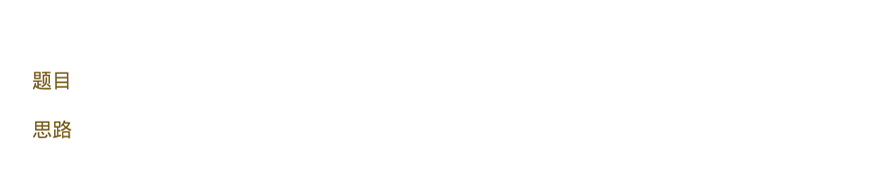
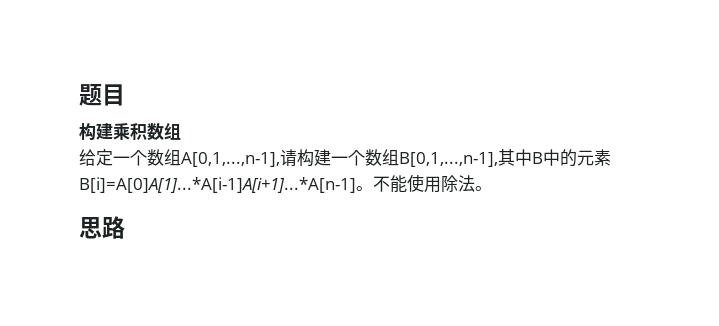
+ 构建乘积数组
+ 给定一个数组A[0,1,...,n-1],请构建一个数组B[0,1,...,n-1],其中B中的元素B[i]=A[0]A[1]...*A[i-1]A[i+1]...*A[n-1]。不能使用除法。

